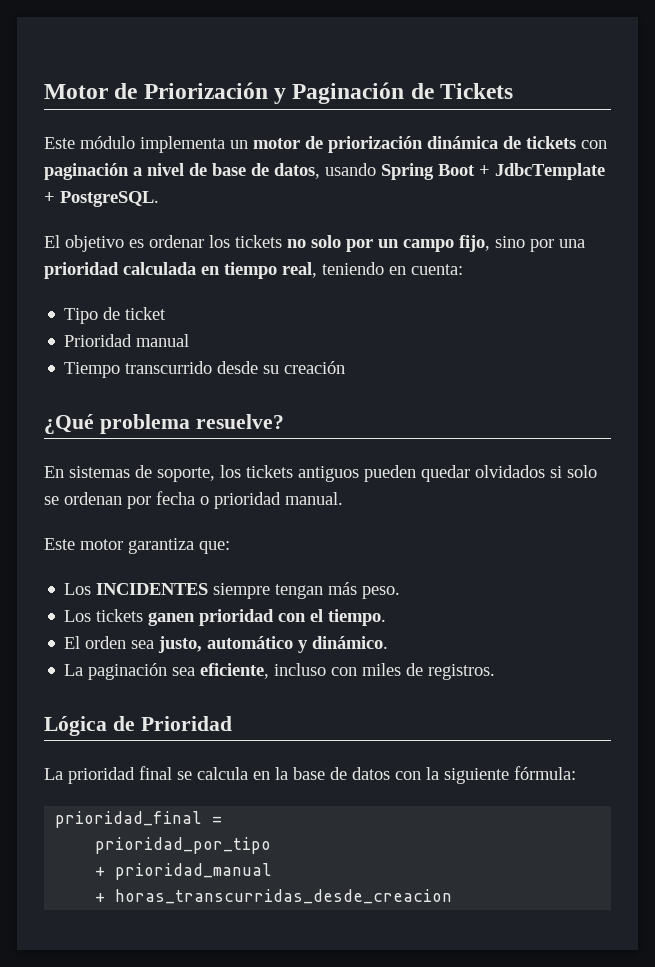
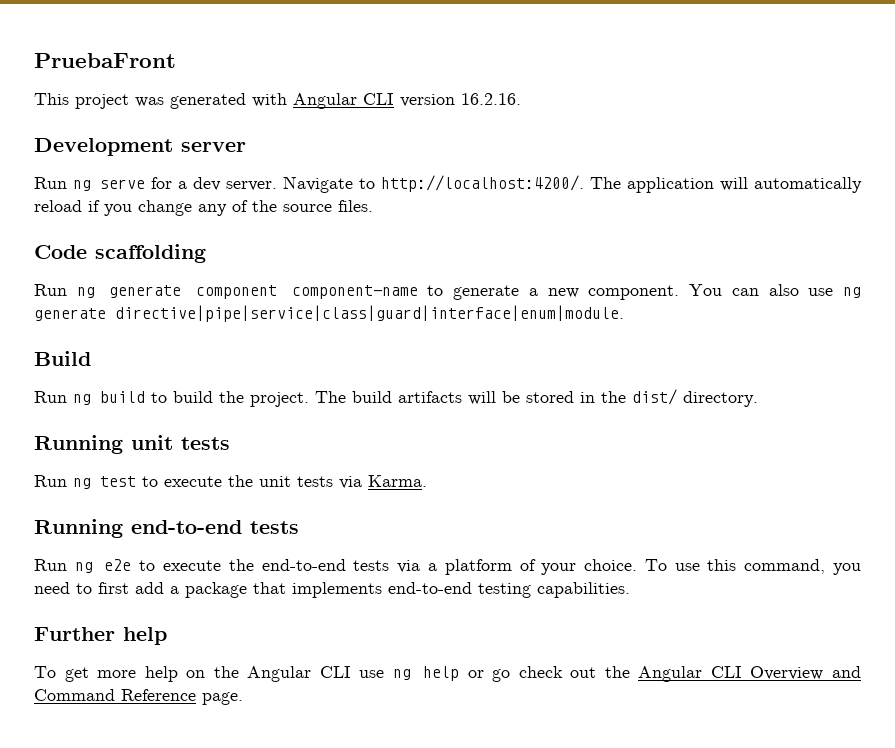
- Motor de Priorización y Paginación de Tickets
- Este módulo implementa un motor de priorización dinámica de tickets con paginación a nivel de base de datos, usando Spring Boot + JdbcTemplate + PostgreSQL.
- El objetivo es ordenar los tickets no solo por un campo fijo, sino por una prioridad calculada en tiempo real, teniendo en cuenta:
- Tipo de ticket
- Prioridad manual
- Tiempo transcurrido desde su creación
- ¿Qué problema resuelve?
- En sistemas de soporte, los tickets antiguos pueden quedar olvidados si solo se ordenan por fecha o prioridad manual.
- Este motor garantiza que:
- Los INCIDENTES siempre tengan más peso.
- Los tickets ganen prioridad con el tiempo.
- El orden sea justo, automático y dinámico.
- La paginación sea eficiente, incluso con miles de registros.
- Lógica de Prioridad
- La prioridad final se calcula en la base de datos con la siguiente fórmula:
- prioridad_final =
- prioridad_por_tipo
- + prioridad_manual
- + horas_transcurridas_desde_creacion
+ PruebaFront
+ This project was generated with Angular CLI version 16.2.16.
+ Development server
+ Run ng serve for a dev server. Navigate to http://localhost:4200/. The application will automatically reload if you change any of the source files.
+ Code scaffolding
+ Run ng generate component component-name to generate a new component. You can also use ng generate directive|pipe|service|class|guard|interface|enum|module.
+ Build
+ Run ng build to build the project. The build artifacts will be stored in the dist/ directory.
+ Running unit tests
+ Run ng test to execute the unit tests via Karma.
+ Running end-to-end tests
+ Run ng e2e to execute the end-to-end tests via a platform of your choice. To use this command, you need to first add a package that implements end-to-end testing capabilities.
+ Further help
+ To get more help on the Angular CLI use ng help or go check out the Angular CLI Overview and Command Reference page.

